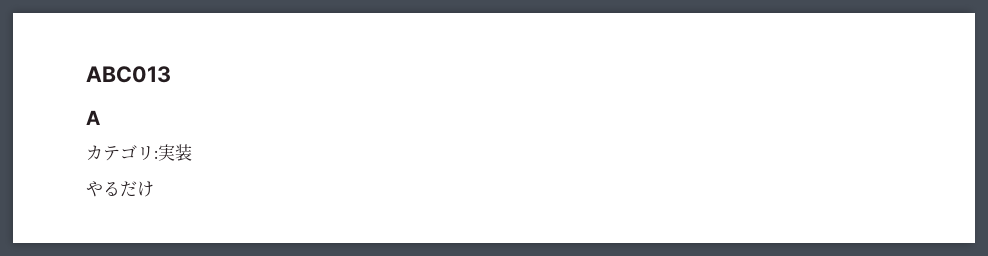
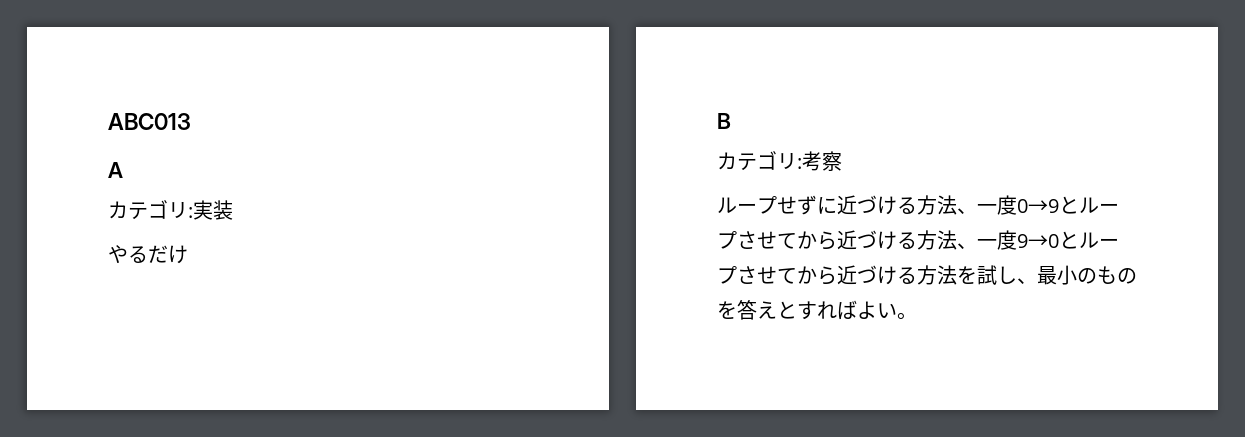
+ B
+ カテゴリ:考察
+ ループせずに近づける方法、一度0→9とループさせてから近づける方法、一度9→0とループさせてから近づける方法を試し、最小のものを答えとすればよい。

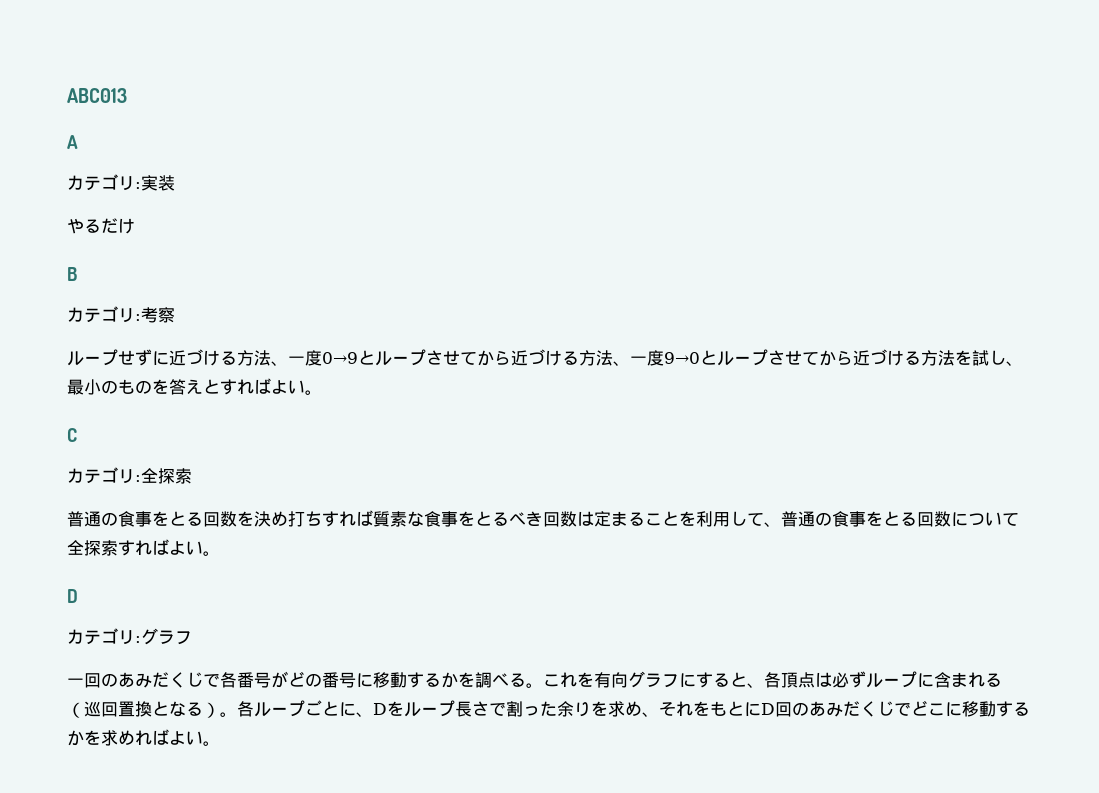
+ C
+ カテゴリ:全探索
+ 普通の食事をとる回数を決め打ちすれば質素な食事をとるべき回数は定まることを利用して、普通の食事をとる回数について全探索すればよい。
+ D
+ カテゴリ:グラフ
+ 一回のあみだくじで各番号がどの番号に移動するかを調べる。これを有向グラフにすると、各頂点は必ずループに含まれる（巡回置換となる）。各ループごとに、Dをループ長さで割った余りを求め、それをもとにD回のあみだくじでどこに移動するかを求めればよい。

